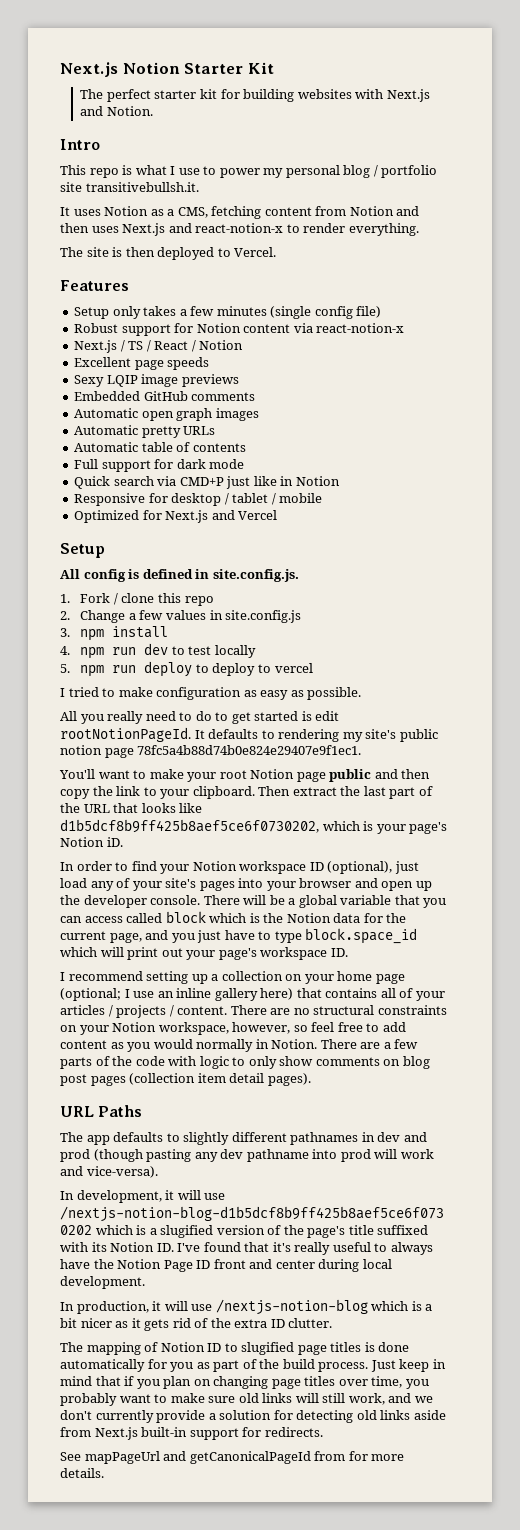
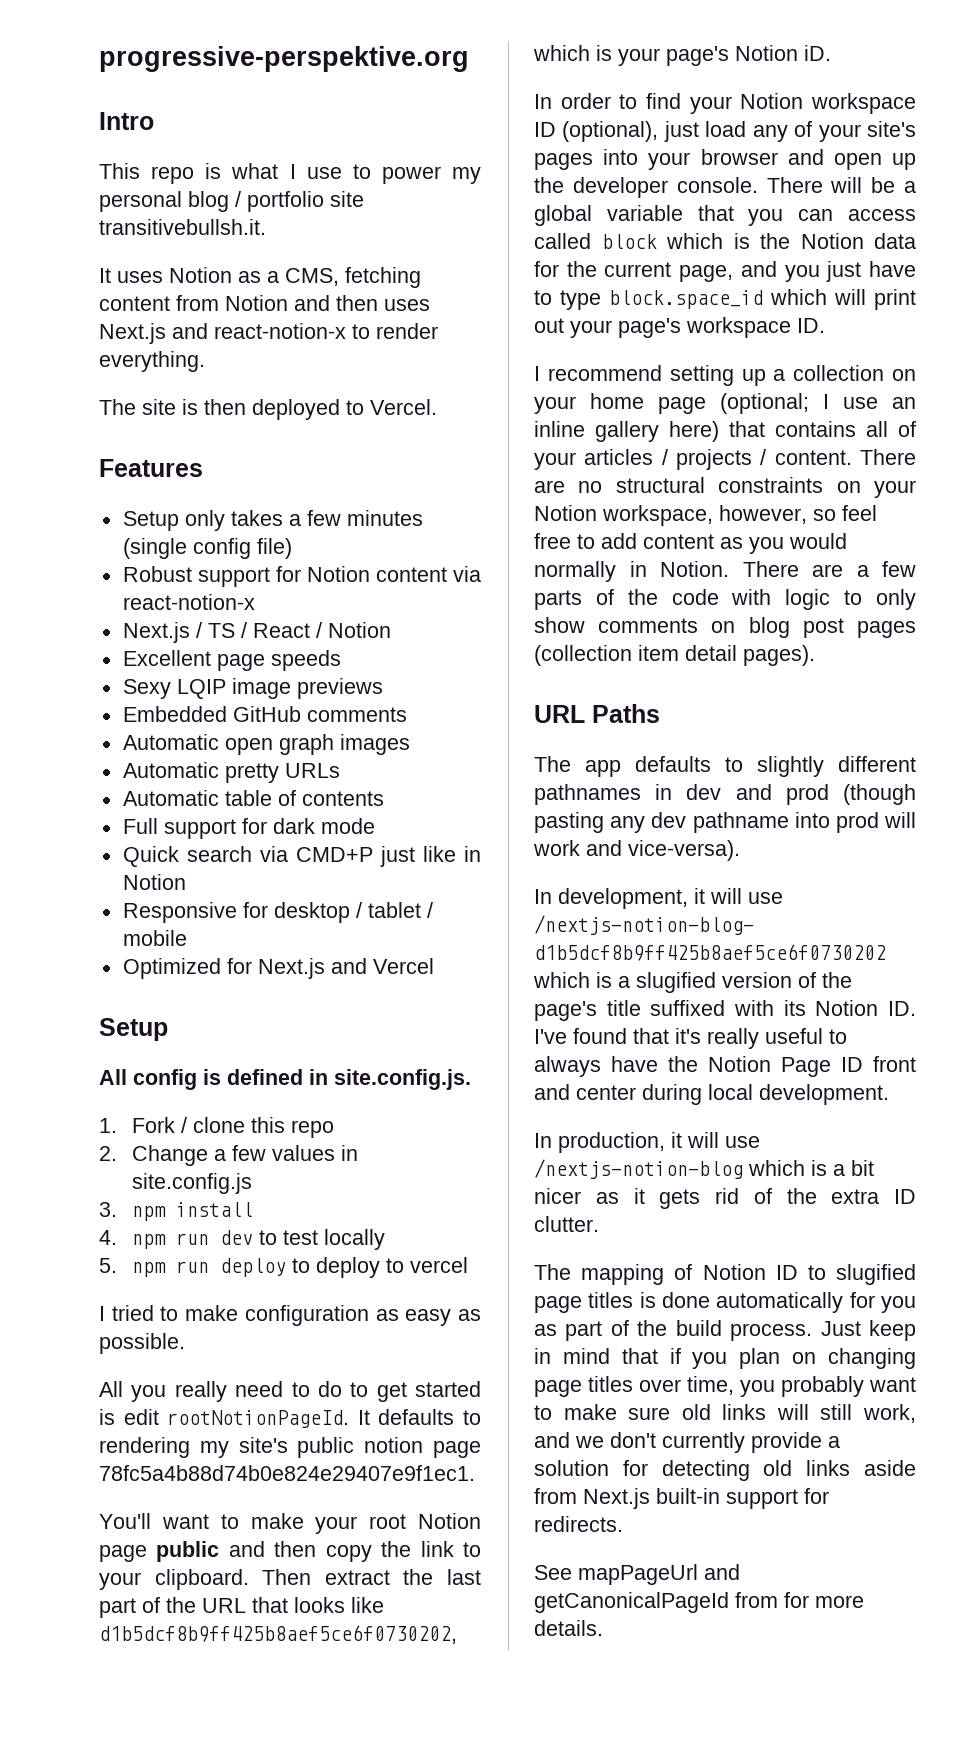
- Next.js Notion Starter Kit
- The perfect starter kit for building websites with Next.js and Notion.
+ progressive-perspektive.org

